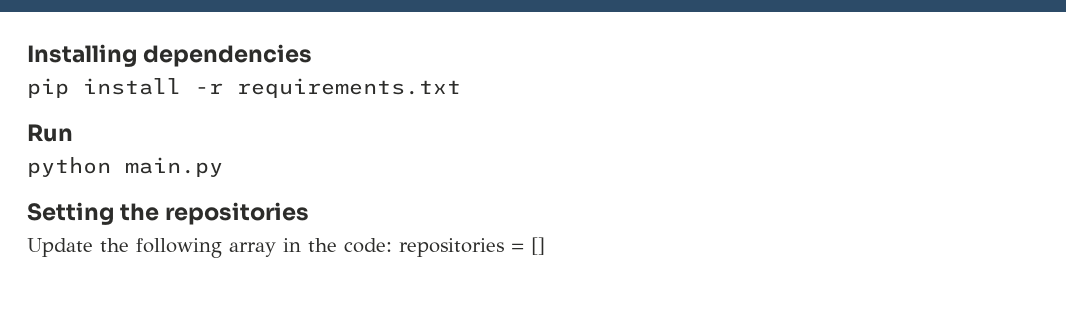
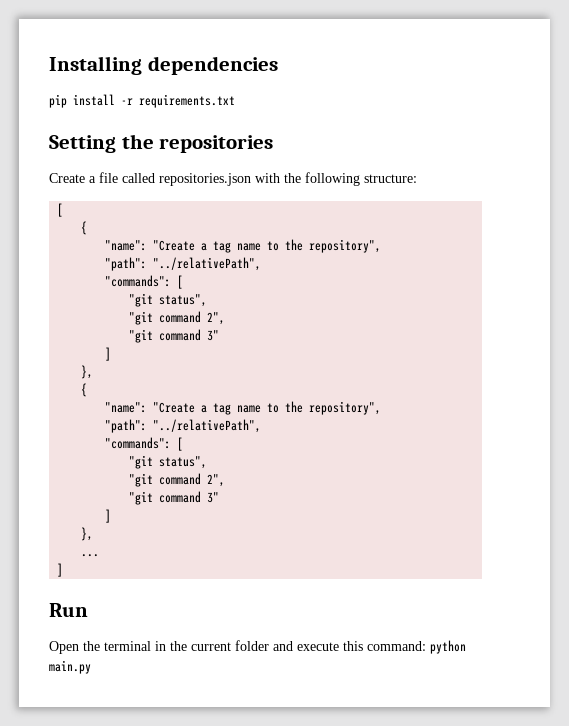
- Run
- python main.py
- Update the following array in the code: repositories = []
+ Create a file called repositories.json with the following structure:
+ [
+ {
+ "name": "Create a tag name to the repository",
+ "path": "../relativePath",
+ "commands": [
+ "git status",
+ "git command 2",
+ "git command 3"
+ ]
+ },
+ {
+ "name": "Create a tag name to the repository",
+ "path": "../relativePath",
+ "commands": [
+ "git status",
+ "git command 2",
+ "git command 3"
+ ]
+ },
+ ...
+ ]
+ Run
+ Open the terminal in the current folder and execute this command: python main.py

